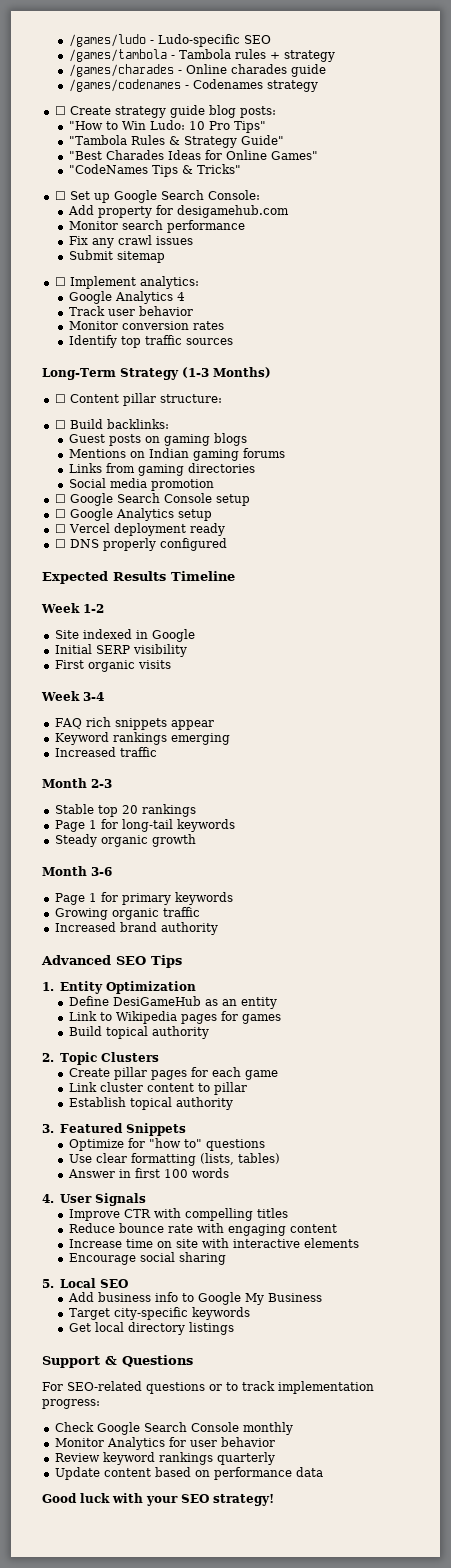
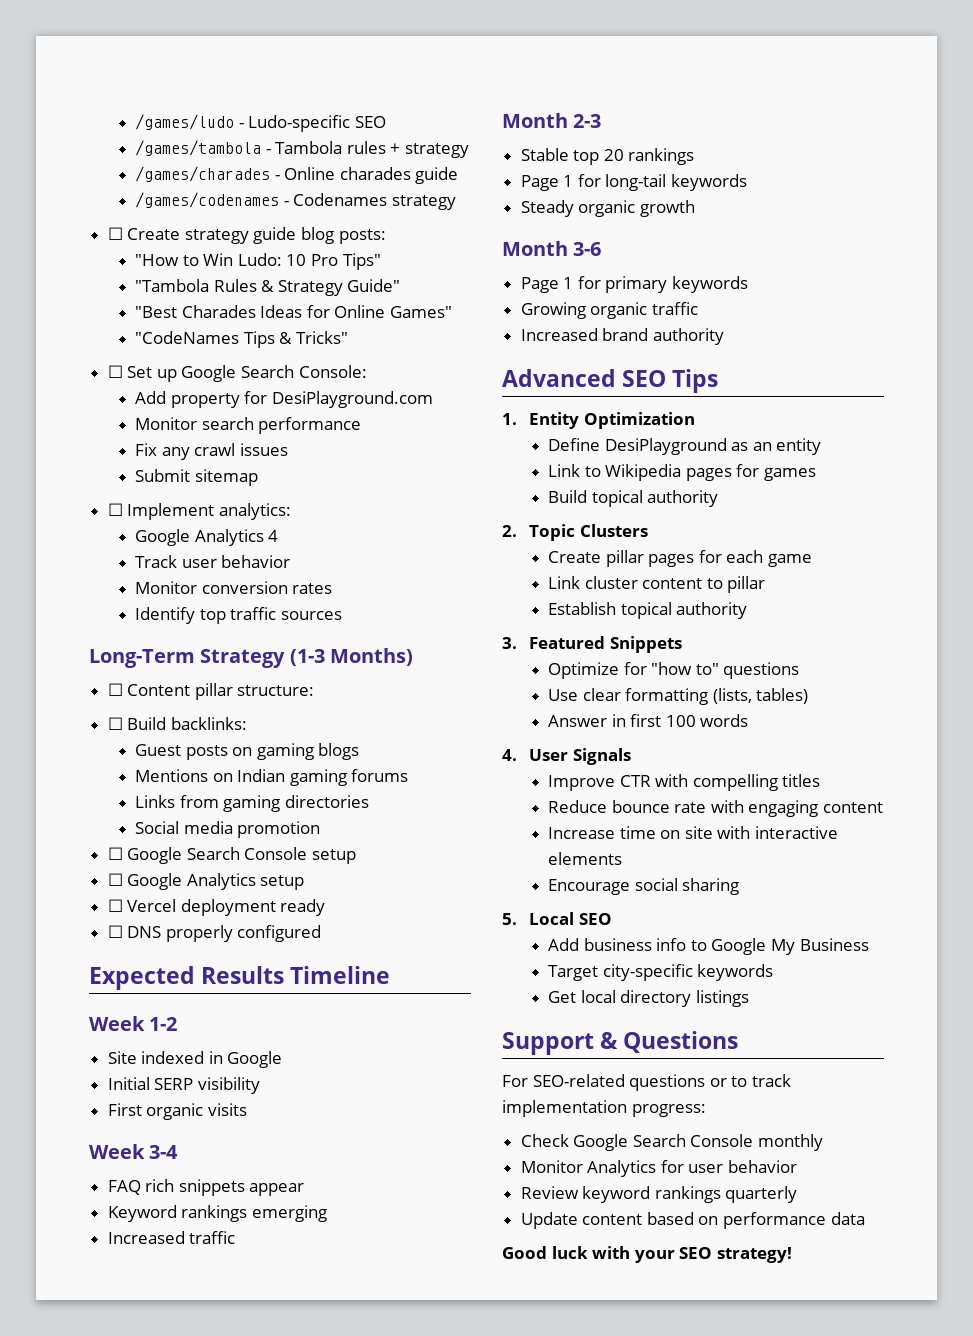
- Add property for desigamehub.com
+ Add property for DesiPlayground.com
- Define DesiGameHub as an entity
+ Define DesiPlayground as an entity

